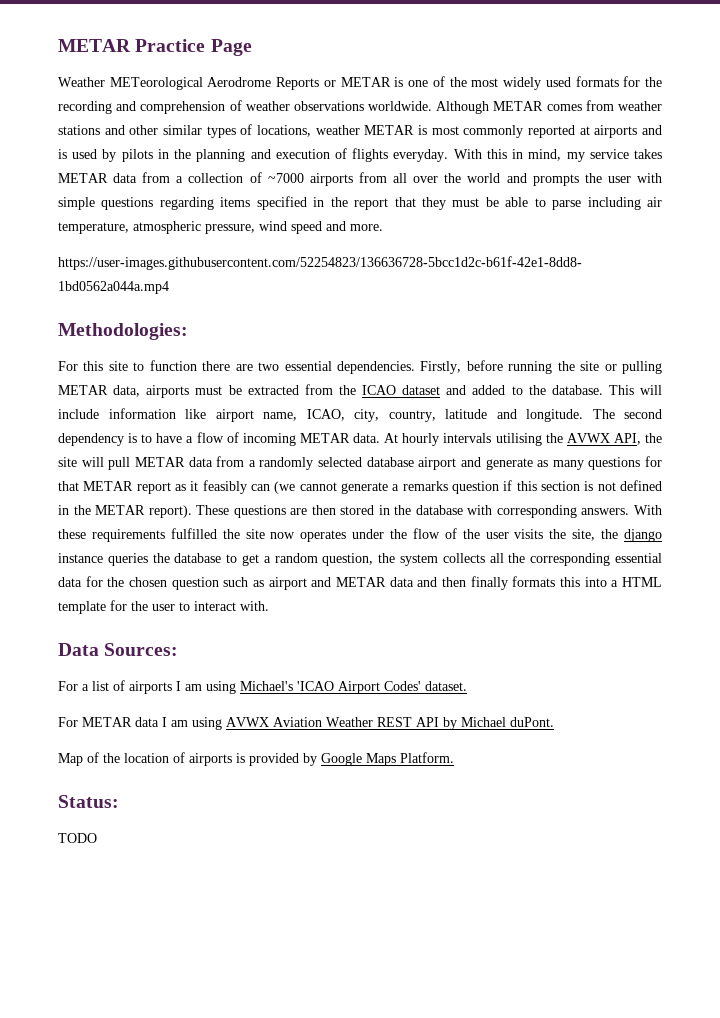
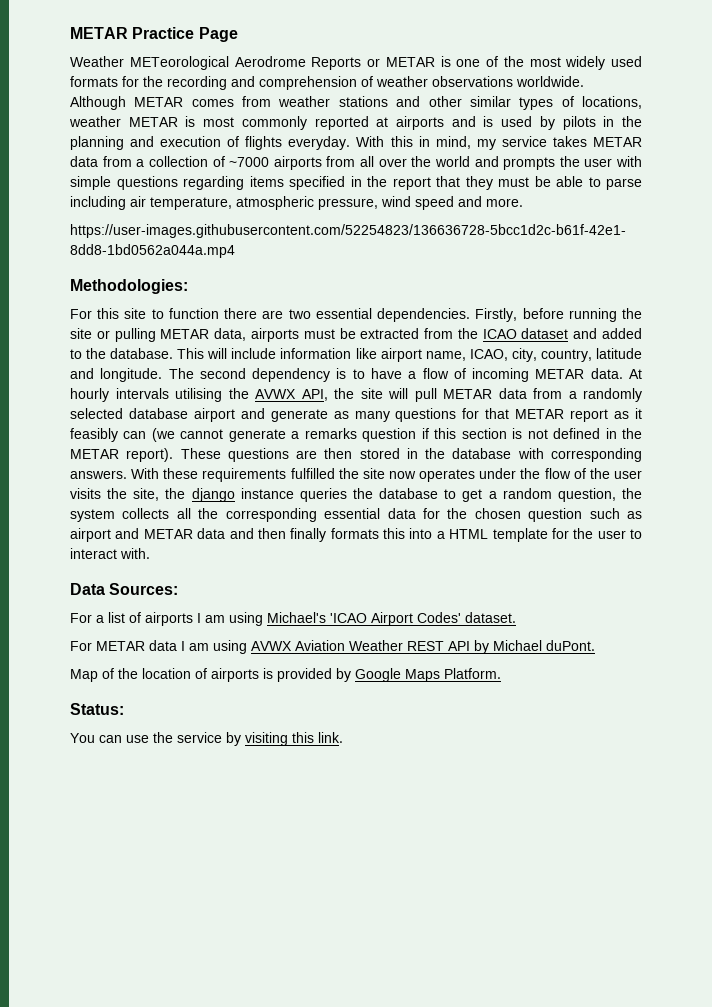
- TODO
+ You can use the service by visiting this link.

